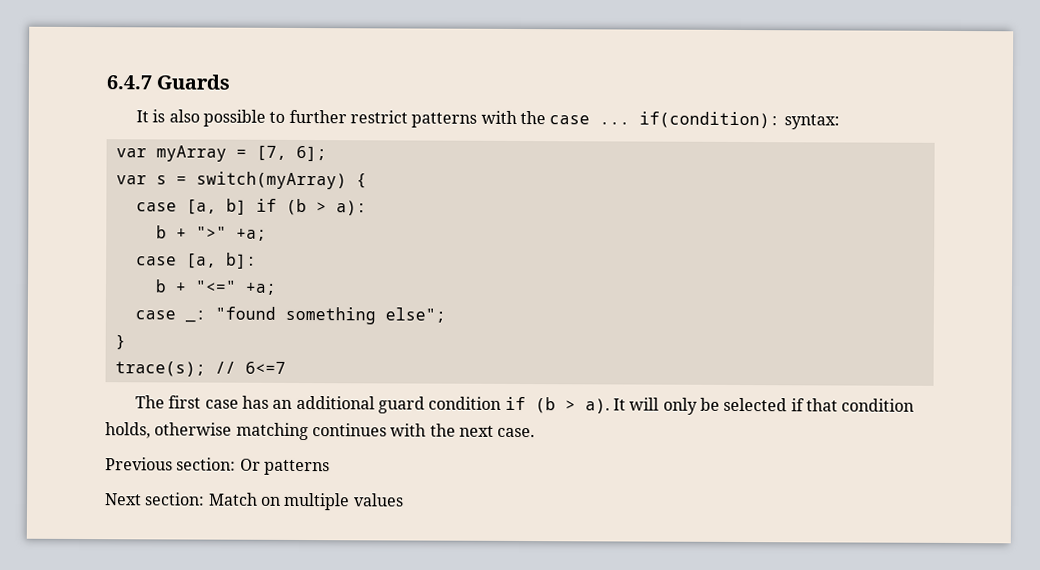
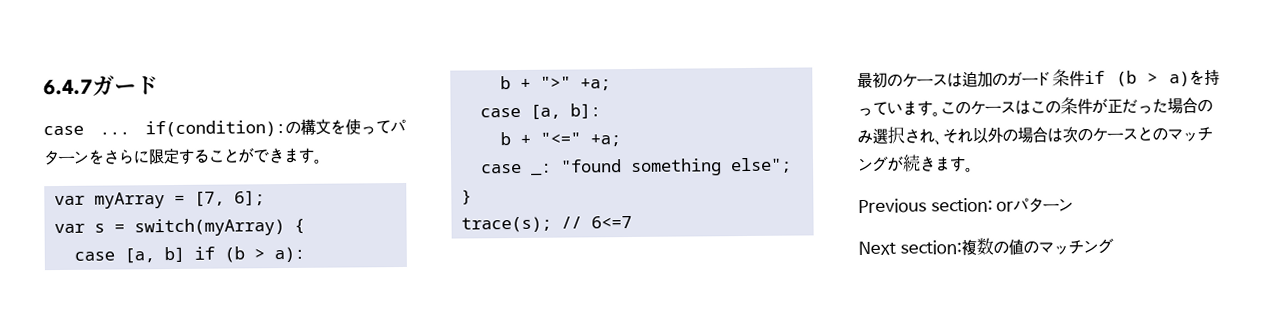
- 6.4.7 Guards
- It is also possible to further restrict patterns with the case ... if(condition): syntax:
+ 6.4.7ガード
+ case ... if(condition):の構文を使ってパターンをさらに限定することができます。
- The first case has an additional guard condition if (b > a). It will only be selected if that condition holds, otherwise matching continues with the next case.
+ 最初のケースは追加のガード条件if (b > a)を持っています。このケースはこの条件が正だった場合のみ選択され、それ以外の場合は次のケースとのマッチングが続きます。
- Previous section: Or patterns
+ Previous section: orパターン
- Next section: Match on multiple values
+ Next section:複数の値のマッチング

